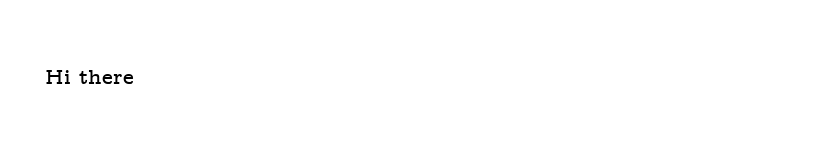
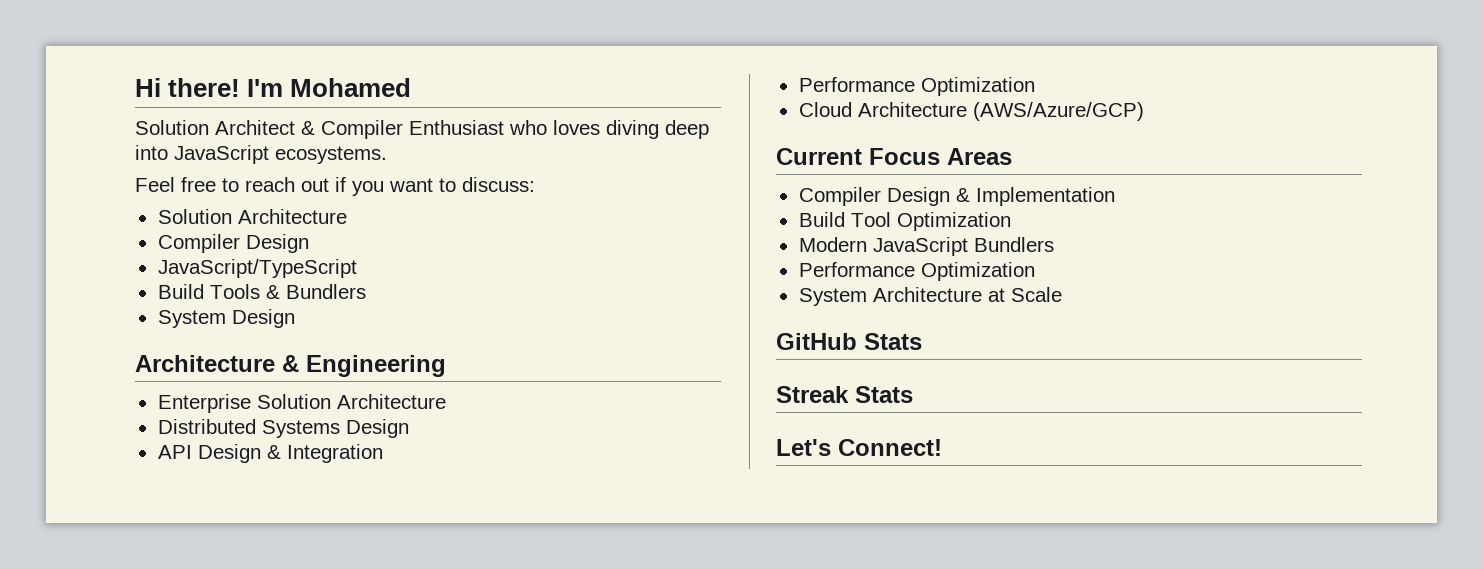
- Hi there
+ Hi there! I'm Mohamed
+ Solution Architect & Compiler Enthusiast who loves diving deep into JavaScript ecosystems.
+ Feel free to reach out if you want to discuss:
+ Solution Architecture
+ Compiler Design
+ JavaScript/TypeScript
+ Build Tools & Bundlers
+ System Design
+ Architecture & Engineering
+ Enterprise Solution Architecture
+ Distributed Systems Design
+ API Design & Integration
+ Performance Optimization
+ Cloud Architecture (AWS/Azure/GCP)
+ Current Focus Areas
+ Compiler Design & Implementation
+ Build Tool Optimization
+ Modern JavaScript Bundlers
+ Performance Optimization
+ System Architecture at Scale
+ GitHub Stats
+ Streak Stats
+ Let's Connect!

